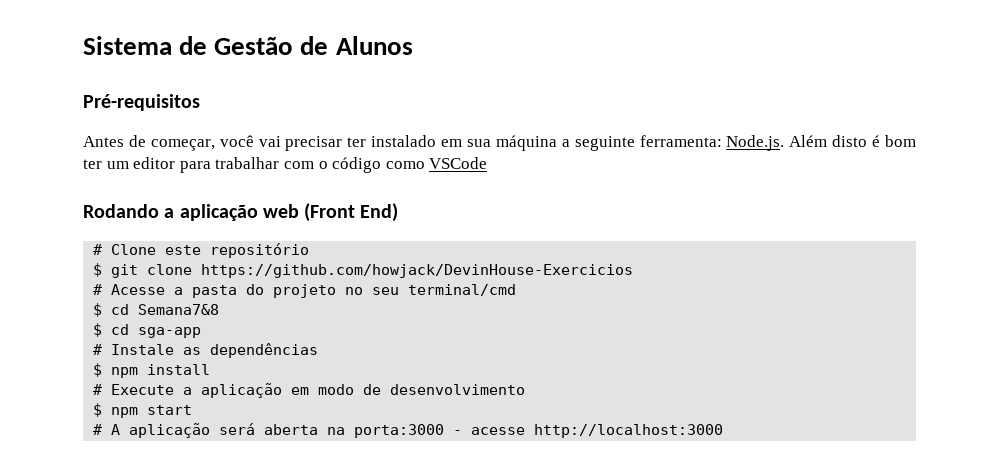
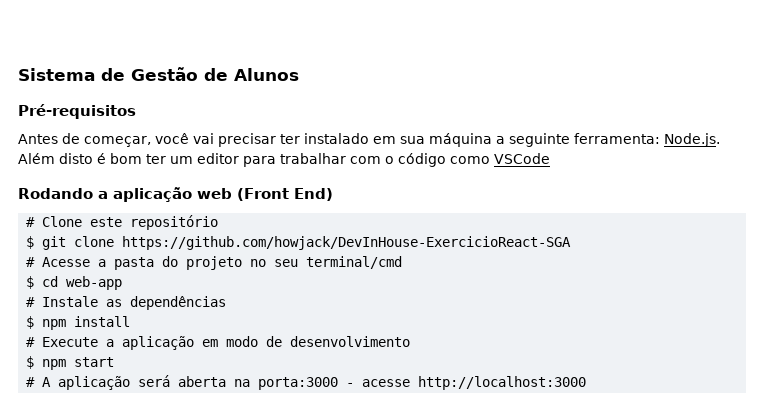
- $ git clone https://github.com/howjack/DevinHouse-Exercicios
+ $ git clone https://github.com/howjack/DevInHouse-ExercicioReact-SGA
- $ cd Semana7&8
- $ cd sga-app
+ $ cd web-app

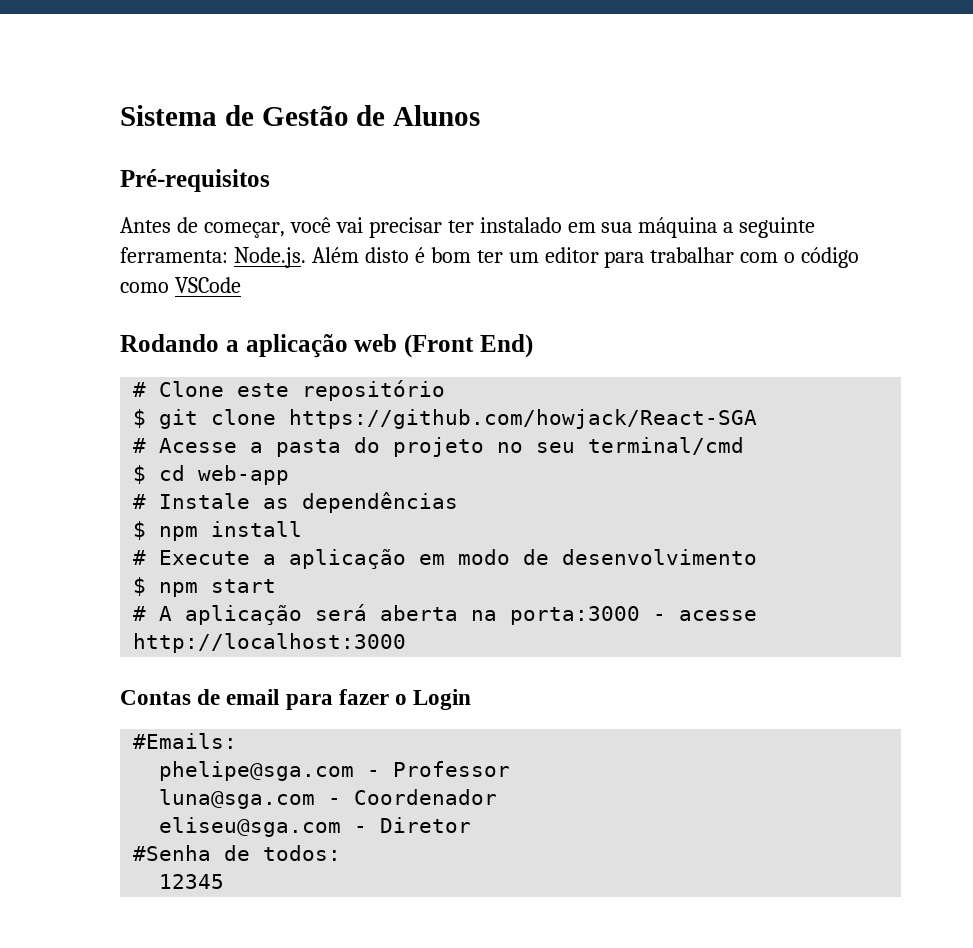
- $ git clone https://github.com/howjack/DevInHouse-ExercicioReact-SGA
+ $ git clone https://github.com/howjack/React-SGA
+ Contas de email para fazer o Login
+ #Emails:
+ phelipe@sga.com - Professor
+ luna@sga.com - Coordenador
+ eliseu@sga.com - Diretor
+ #Senha de todos:
+ 12345

